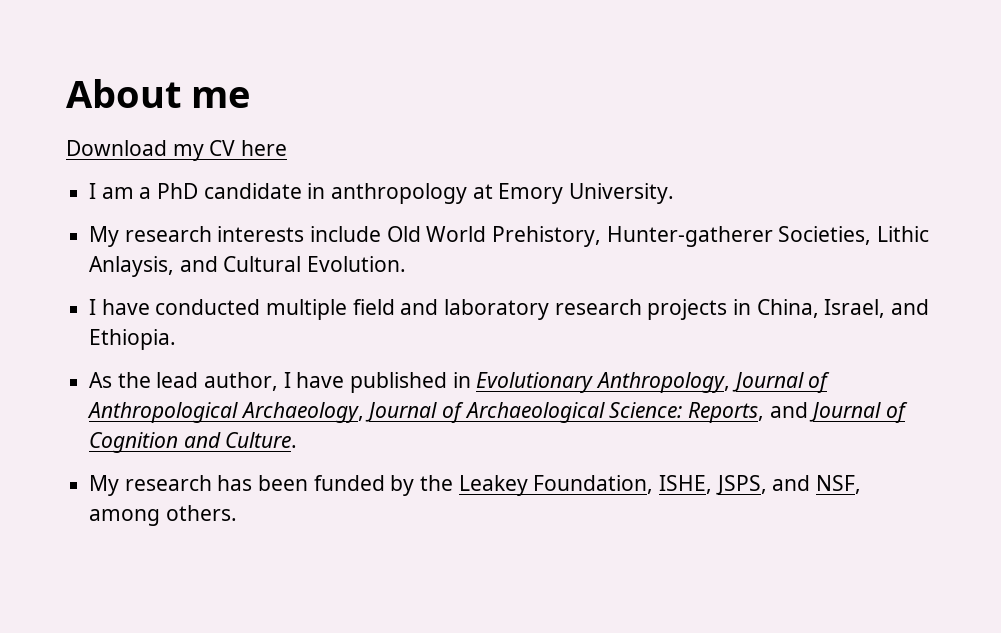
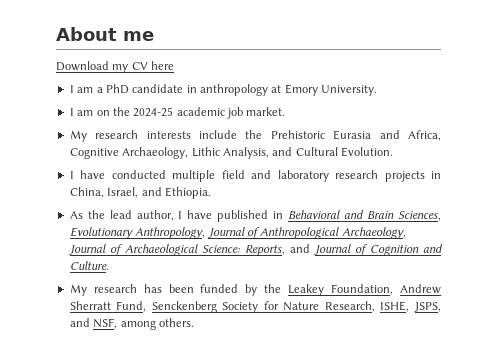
- My research interests include Old World Prehistory, Hunter-gatherer Societies, Lithic Anlaysis, and Cultural Evolution.
+ I am on the 2024-25 academic job market.
+ My research interests include the Prehistoric Eurasia and Africa, Cognitive Archaeology, Lithic Analysis, and Cultural Evolution.
- As the lead author, I have published in Evolutionary Anthropology, Journal of Anthropological Archaeology, Journal of Archaeological Science: Reports, and Journal of Cognition and Culture.
+ As the lead author, I have published in Behavioral and Brain Sciences, Evolutionary Anthropology, Journal of Anthropological Archaeology, Journal of Archaeological Science: Reports, and Journal of Cognition and Culture.
- My research has been funded by the Leakey Foundation, ISHE, JSPS, and NSF, among others.
+ My research has been funded by the Leakey Foundation, Andrew Sherratt Fund, Senckenberg Society for Nature Research, ISHE, JSPS, and NSF, among others.

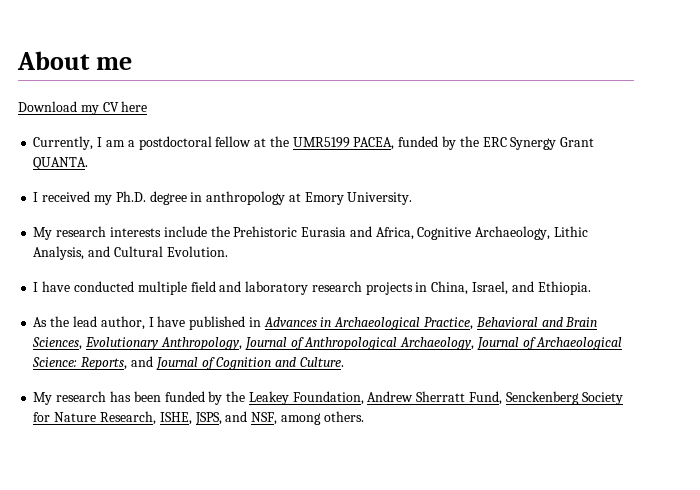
- I am a PhD candidate in anthropology at Emory University.
+ Currently, I am a postdoctoral fellow at the UMR5199 PACEA, funded by the ERC Synergy Grant QUANTA.
+ I received my Ph.D. degree in anthropology at Emory University.
- I am on the 2024-25 academic job market.
- As the lead author, I have published in Behavioral and Brain Sciences, Evolutionary Anthropology, Journal of Anthropological Archaeology, Journal of Archaeological Science: Reports, and Journal of Cognition and Culture.
+ As the lead author, I have published in Advances in Archaeological Practice, Behavioral and Brain Sciences, Evolutionary Anthropology, Journal of Anthropological Archaeology, Journal of Archaeological Science: Reports, and Journal of Cognition and Culture.

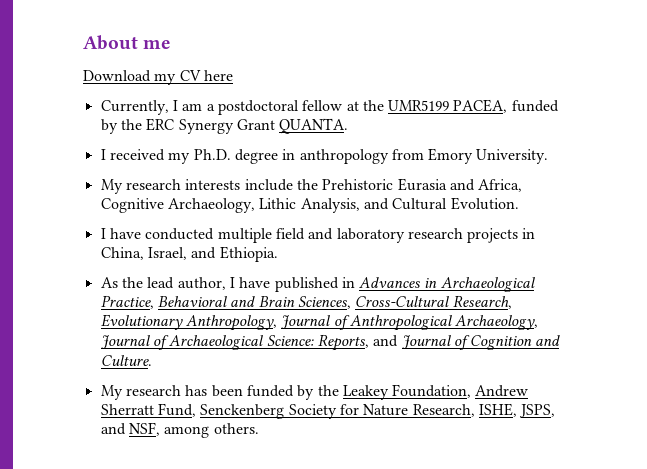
- I received my Ph.D. degree in anthropology at Emory University.
+ I received my Ph.D. degree in anthropology from Emory University.
- As the lead author, I have published in Advances in Archaeological Practice, Behavioral and Brain Sciences, Evolutionary Anthropology, Journal of Anthropological Archaeology, Journal of Archaeological Science: Reports, and Journal of Cognition and Culture.
+ As the lead author, I have published in Advances in Archaeological Practice, Behavioral and Brain Sciences, Cross-Cultural Research, Evolutionary Anthropology, Journal of Anthropological Archaeology, Journal of Archaeological Science: Reports, and Journal of Cognition and Culture.

